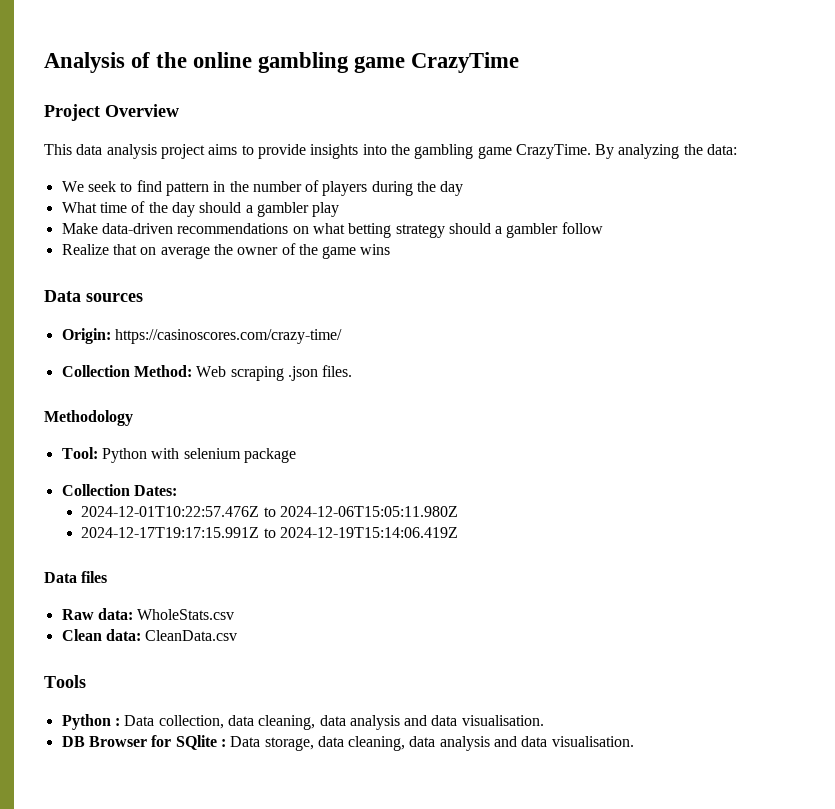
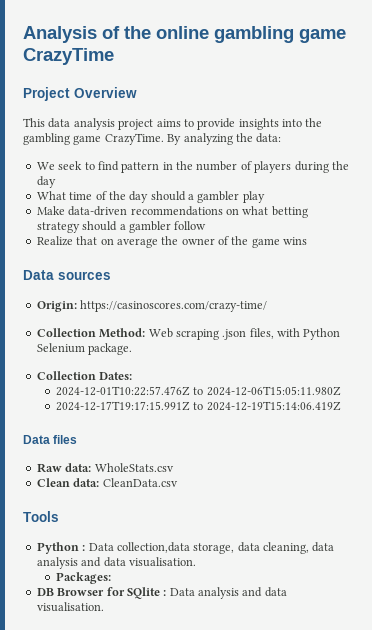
- Collection Method: Web scraping .json files.
- Methodology
- Tool: Python with selenium package
+ Collection Method: Web scraping .json files, with Python Selenium package.
- Python : Data collection, data cleaning, data analysis and data visualisation.
+ Python : Data collection,data storage, data cleaning, data analysis and data visualisation.
+ Packages:
- DB Browser for SQlite : Data storage, data cleaning, data analysis and data visualisation.
+ DB Browser for SQlite : Data analysis and data visualisation.

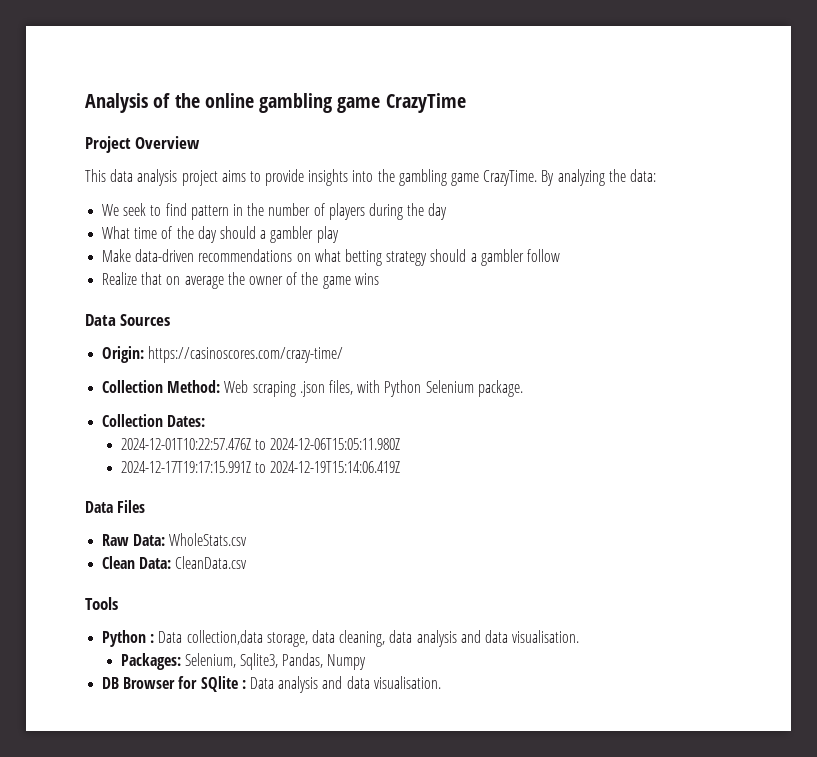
- Data sources
+ Data Sources
- Data files
+ Data Files
- Raw data: WholeStats.csv
+ Raw Data: WholeStats.csv
- Clean data: CleanData.csv
+ Clean Data: CleanData.csv
- Packages:
+ Packages: Selenium, Sqlite3, Pandas, Numpy

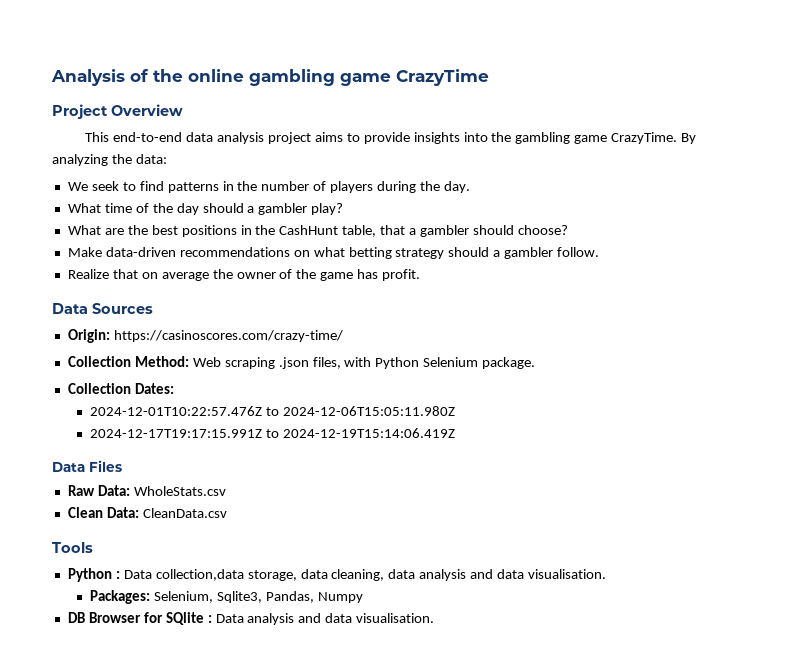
- This data analysis project aims to provide insights into the gambling game CrazyTime.
+ This end-to-end data analysis project aims to provide insights into the gambling game CrazyTime.
- We seek to find pattern in the number of players during the day
+ We seek to find patterns in the number of players during the day.
- What time of the day should a gambler play
+ What time of the day should a gambler play?
+ What are the best positions in the CashHunt table, that a gambler should choose?
- Make data-driven recommendations on what betting strategy should a gambler follow
+ Make data-driven recommendations on what betting strategy should a gambler follow.
- Realize that on average the owner of the game wins
+ Realize that on average the owner of the game has profit.

